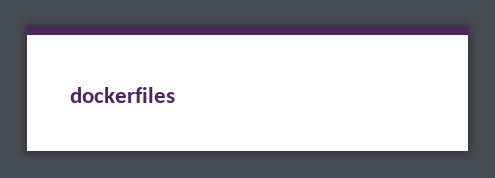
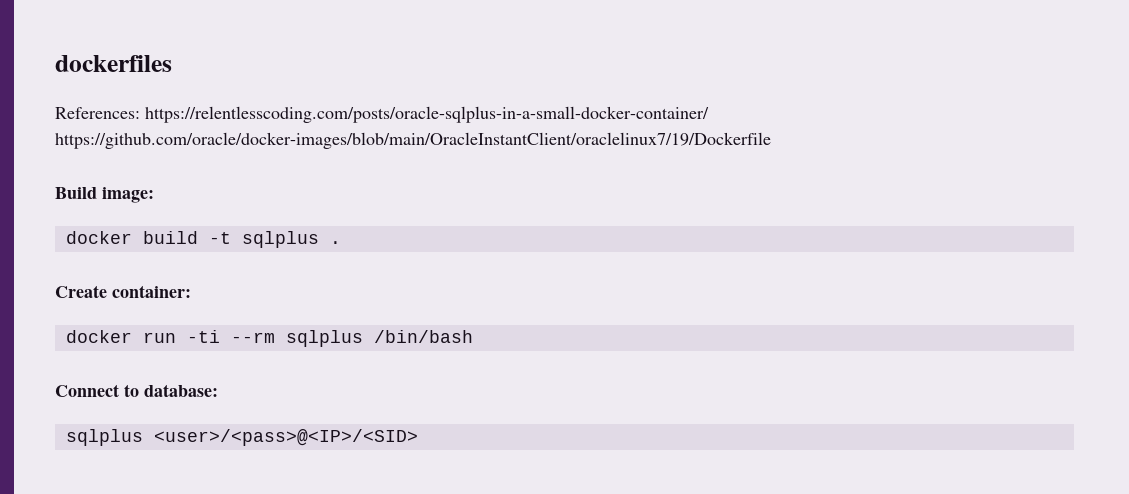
+ References: https://relentlesscoding.com/posts/oracle-sqlplus-in-a-small-docker-container/ https://github.com/oracle/docker-images/blob/main/OracleInstantClient/oraclelinux7/19/Dockerfile
+ Build image:
+ docker build -t sqlplus .
+ Create container:
+ docker run -ti --rm sqlplus /bin/bash
+ Connect to database:
+ sqlplus <user>/<pass>@<IP>/<SID>

